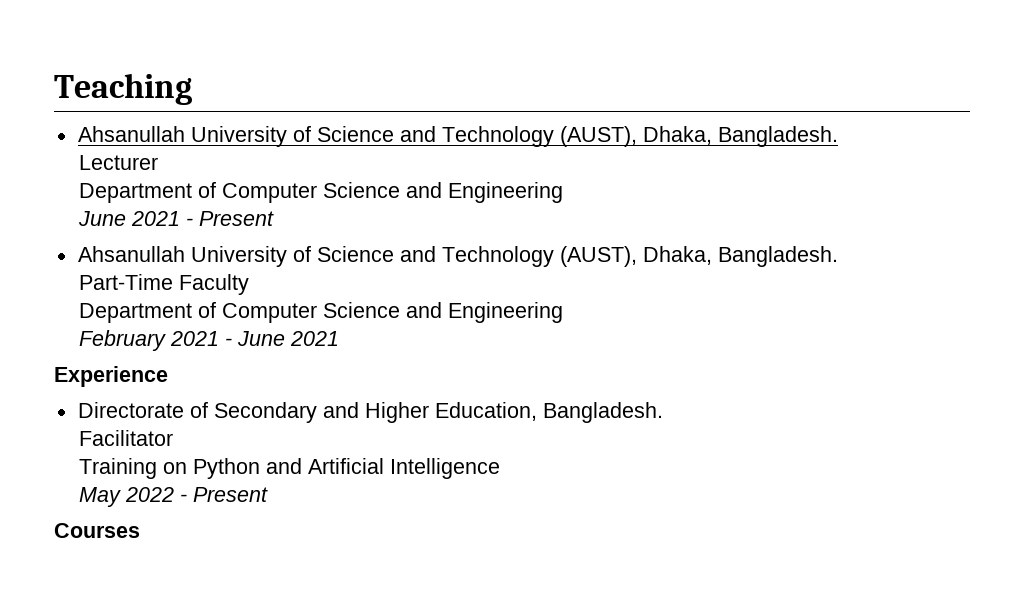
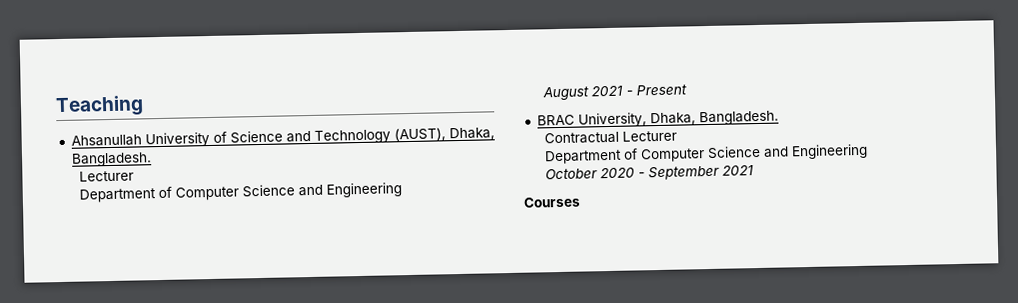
- June 2021 - Present
- Ahsanullah University of Science and Technology (AUST), Dhaka, Bangladesh.
- Part-Time Faculty
+ August 2021 - Present
+ BRAC University, Dhaka, Bangladesh.
+ Contractual Lecturer
  Department of Computer Science and Engineering
- February 2021 - June 2021
- Experience
- Directorate of Secondary and Higher Education, Bangladesh.
- Facilitator
- Training on Python and Artificial Intelligence
- May 2022 - Present
+ October 2020 - September 2021

